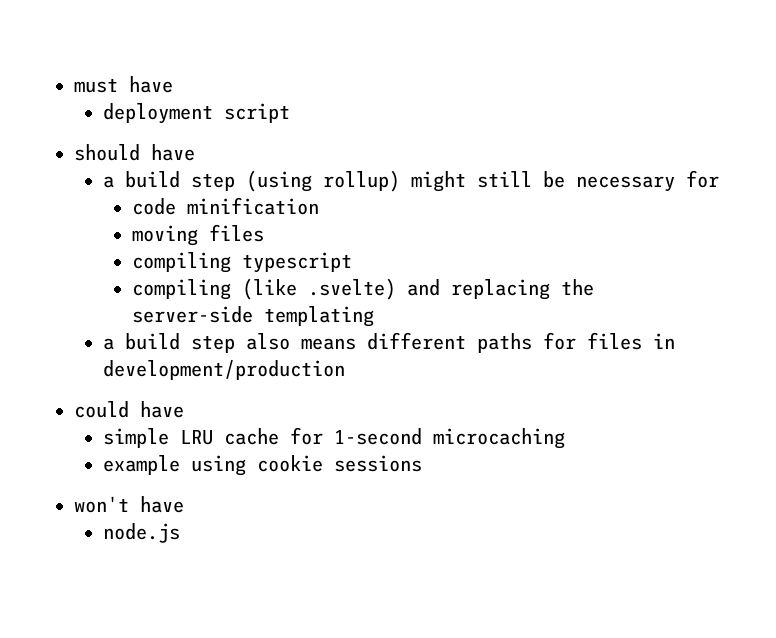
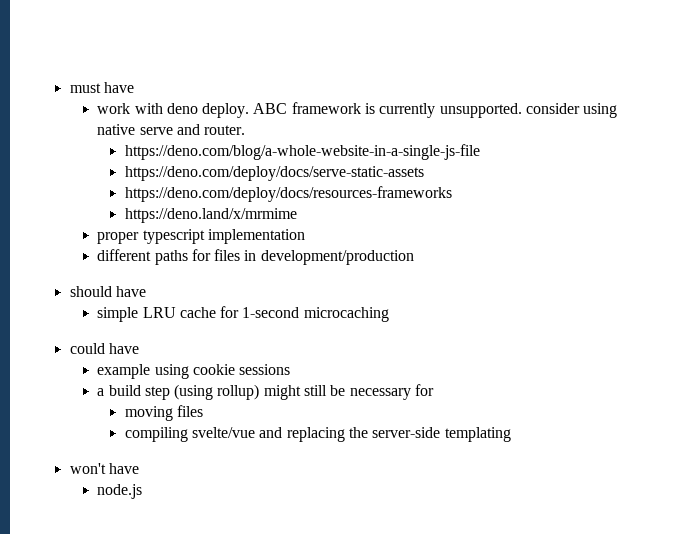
- deployment script
+ work with deno deploy. ABC framework is currently unsupported. consider using native serve and router.
+ https://deno.com/blog/a-whole-website-in-a-single-js-file
+ https://deno.com/deploy/docs/serve-static-assets
+ https://deno.com/deploy/docs/resources-frameworks
+ https://deno.land/x/mrmime
+ proper typescript implementation
+ different paths for files in development/production
  should have
+ simple LRU cache for 1-second microcaching
+ could have
+ example using cookie sessions
- code minification
- compiling typescript
- compiling (like .svelte) and replacing the server-side templating
+ compiling svelte/vue and replacing the server-side templating
- a build step also means different paths for files in development/production
- could have
- simple LRU cache for 1-second microcaching
- example using cookie sessions

